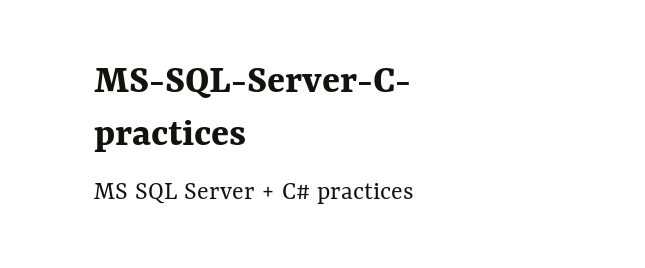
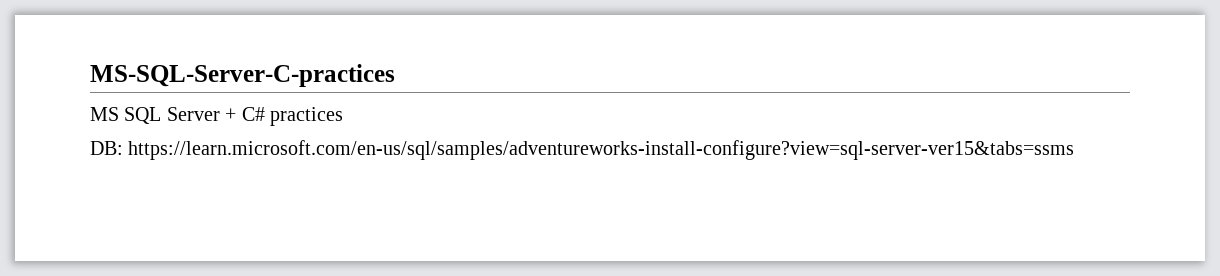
+ DB: https://learn.microsoft.com/en-us/sql/samples/adventureworks-install-configure?view=sql-server-ver15&tabs=ssms

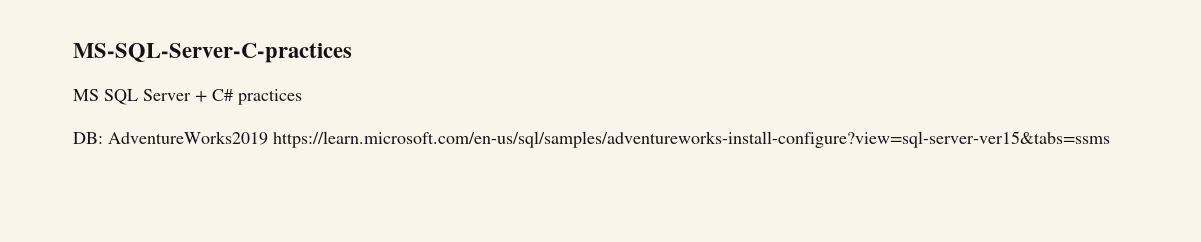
- DB: https://learn.microsoft.com/en-us/sql/samples/adventureworks-install-configure?view=sql-server-ver15&tabs=ssms
+ DB: AdventureWorks2019 https://learn.microsoft.com/en-us/sql/samples/adventureworks-install-configure?view=sql-server-ver15&tabs=ssms

